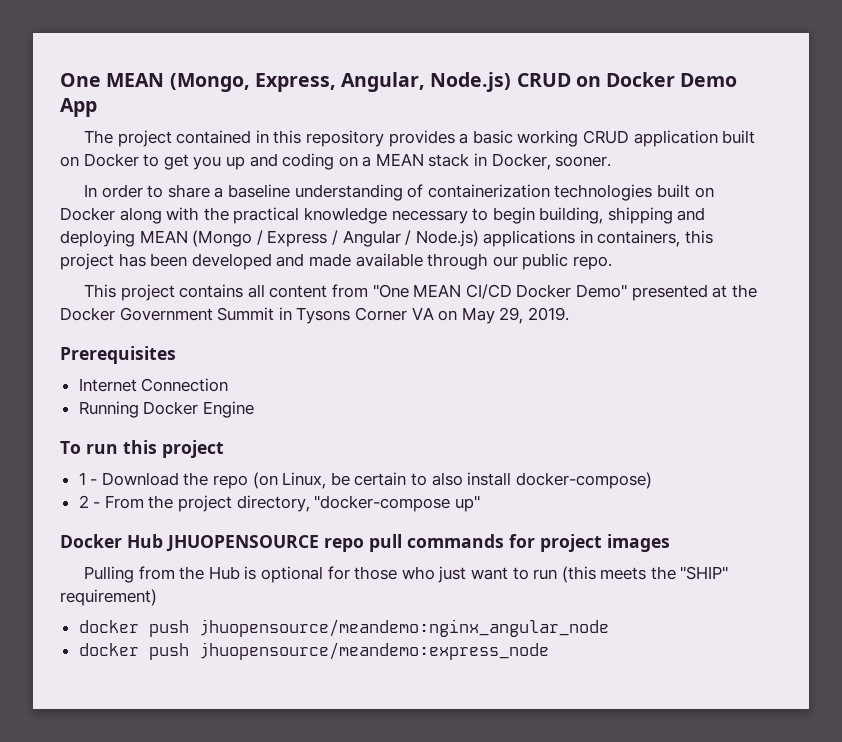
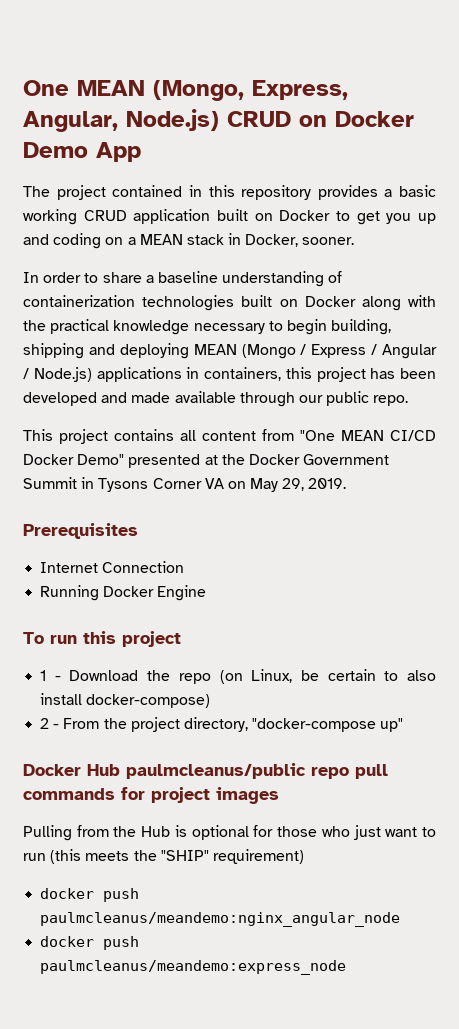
- Docker Hub JHUOPENSOURCE repo pull commands for project images
+ Docker Hub paulmcleanus/public repo pull commands for project images
- docker push jhuopensource/meandemo:nginx_angular_node
- docker push jhuopensource/meandemo:express_node
+ docker push paulmcleanus/meandemo:nginx_angular_node
+ docker push paulmcleanus/meandemo:express_node

